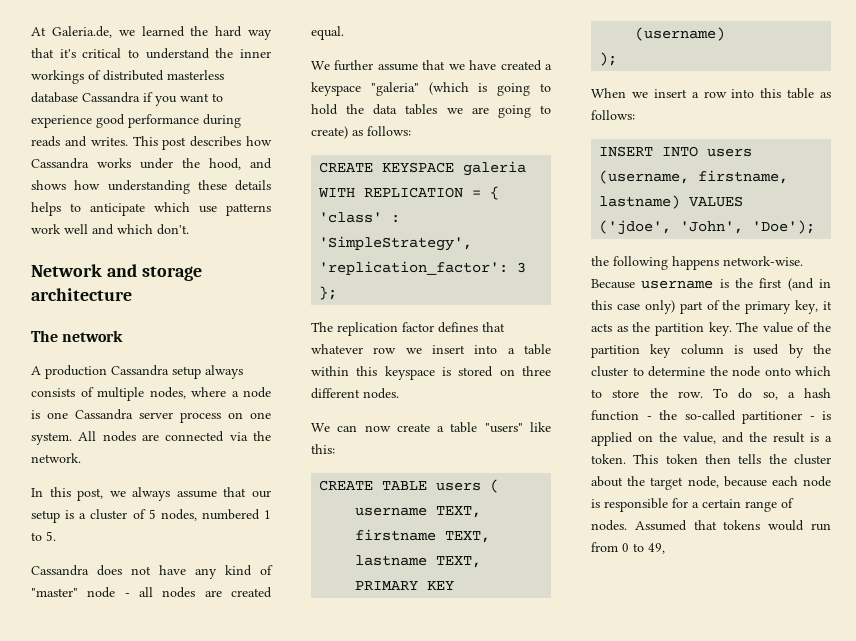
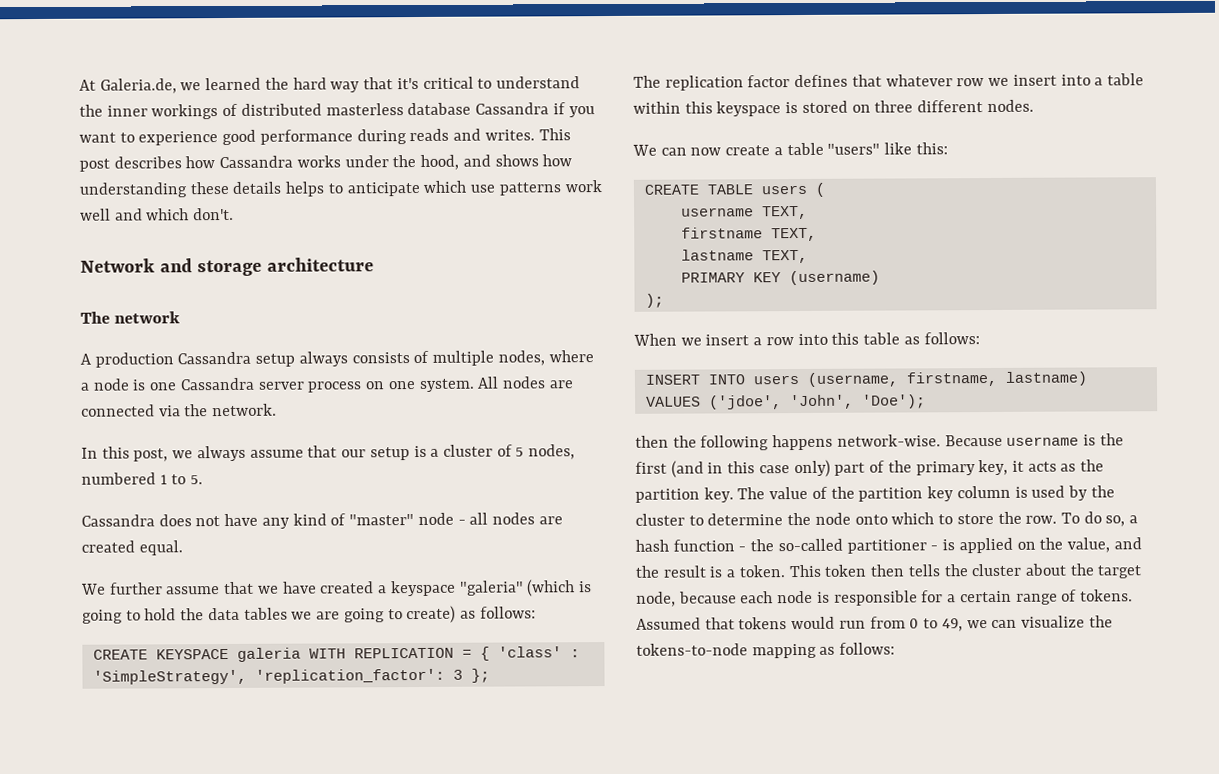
- the following happens network-wise.
+ then the following happens network-wise.
- This token then tells the cluster about the target node, because each node is responsible for a certain range of nodes.
+ This token then tells the cluster about the target node, because each node is responsible for a certain range of tokens.
- Assumed that tokens would run from 0 to 49,
+ Assumed that tokens would run from 0 to 49, we can visualize the tokens-to-node mapping as follows:

